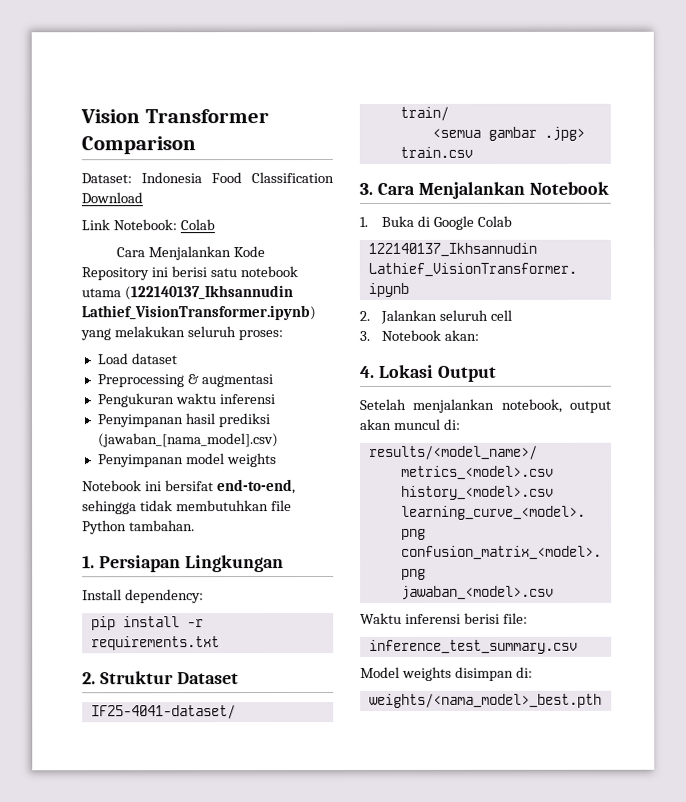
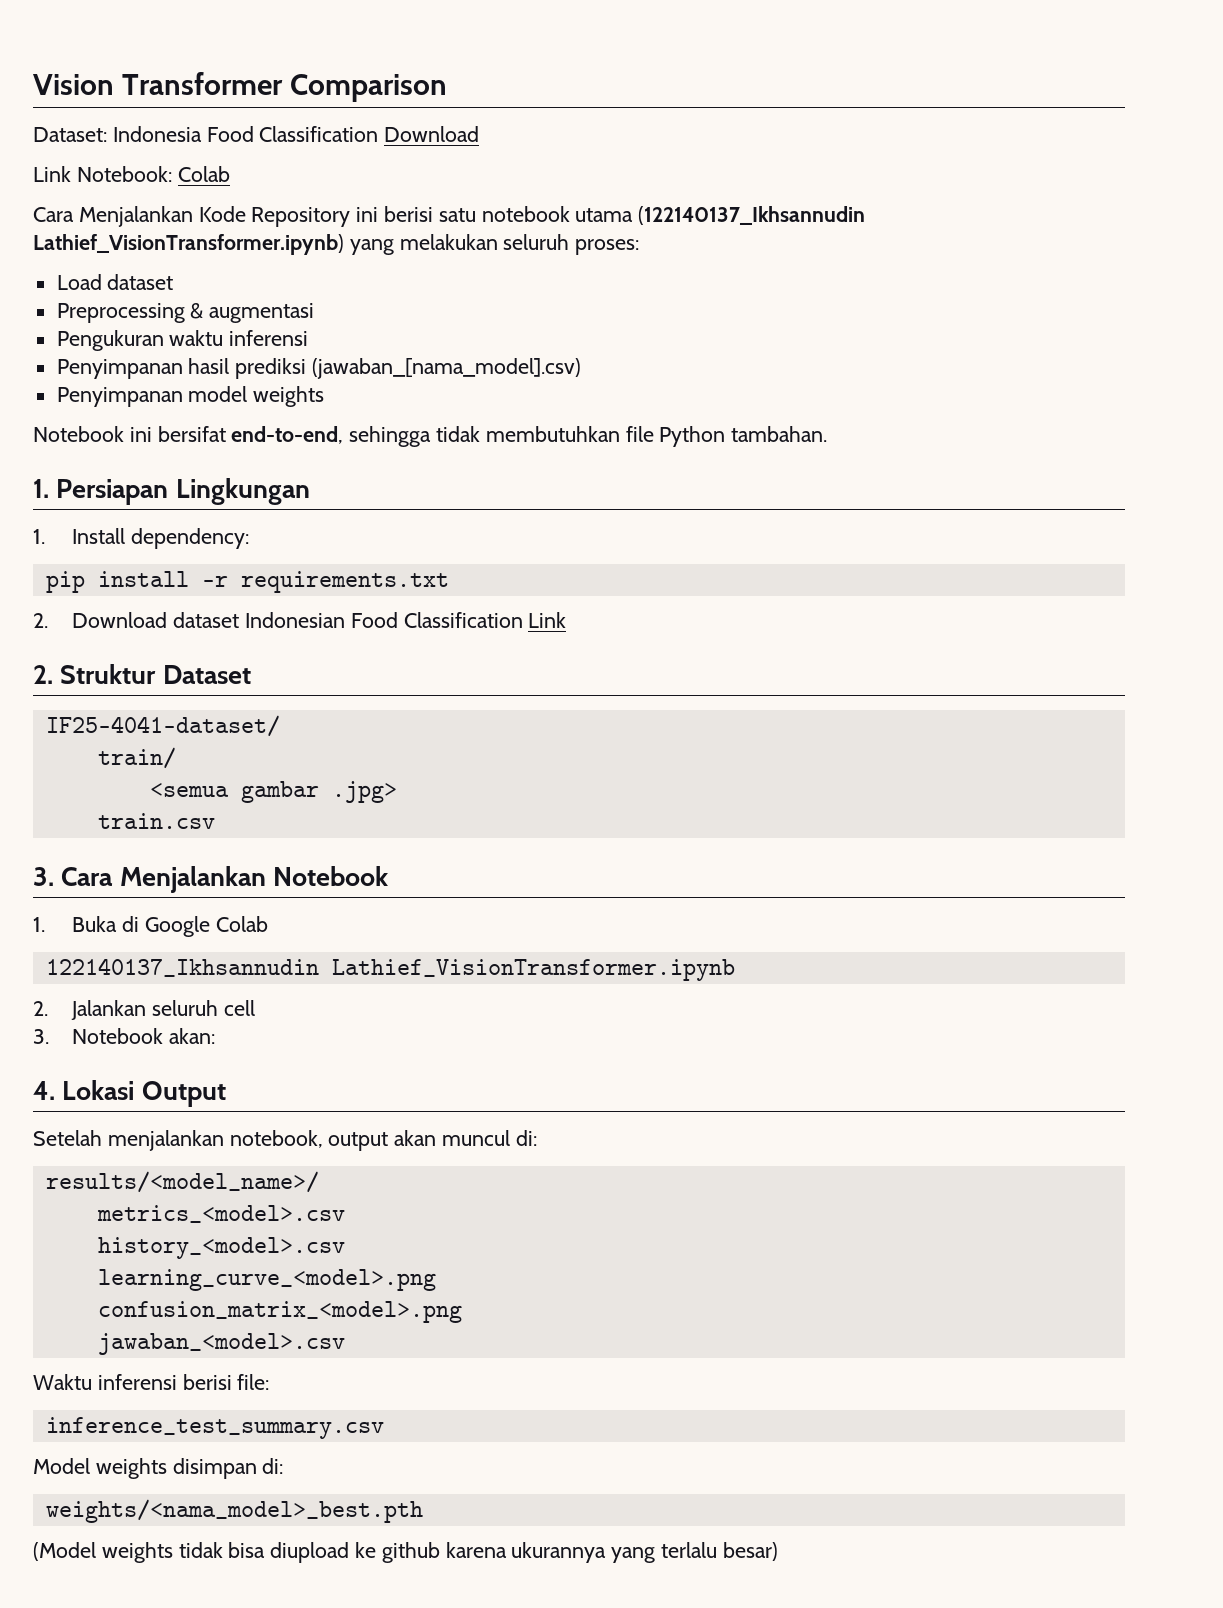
- Install dependency:
+ 1. Install dependency:
+ 2. Download dataset Indonesian Food Classification Link
+ (Model weights tidak bisa diupload ke github karena ukurannya yang terlalu besar)

